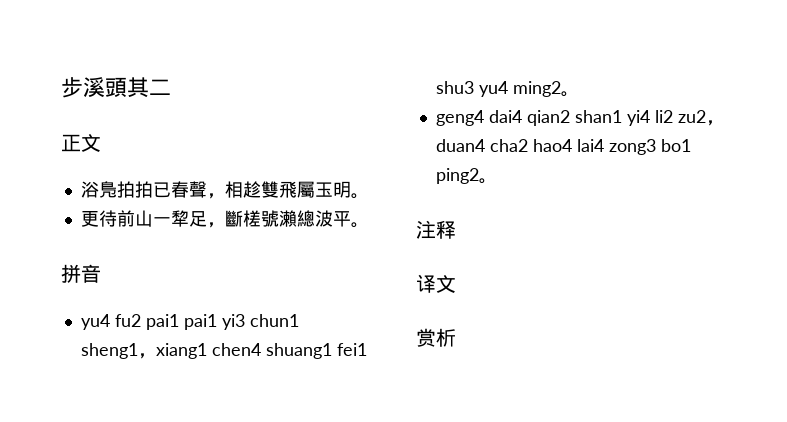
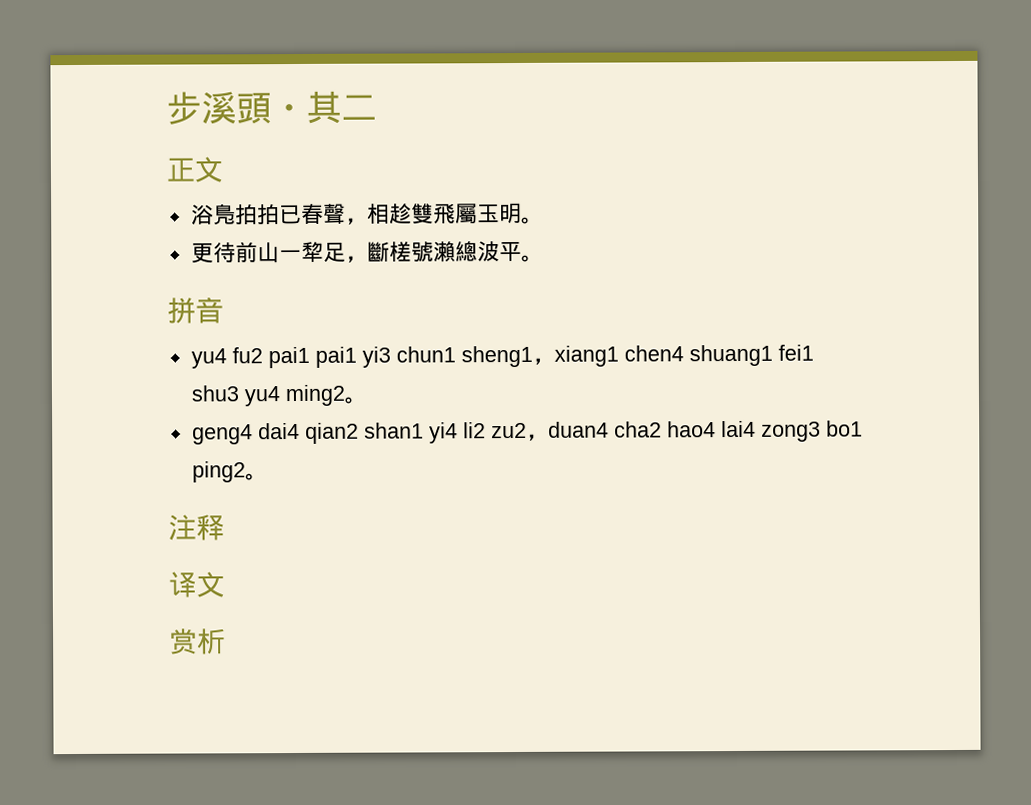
- 步溪頭其二
+ 步溪頭・其二

